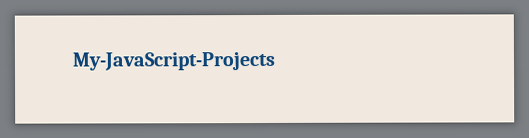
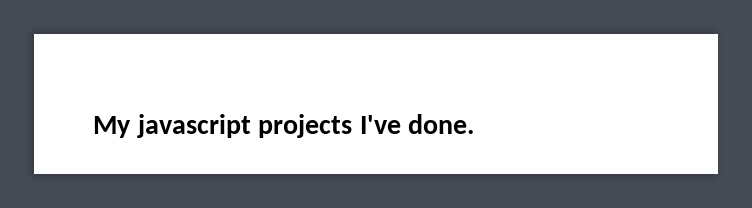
- My-JavaScript-Projects
+ My javascript projects I've done.

